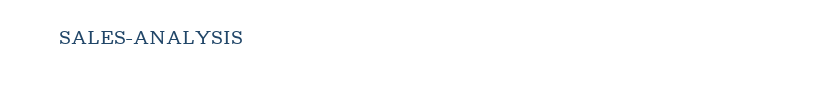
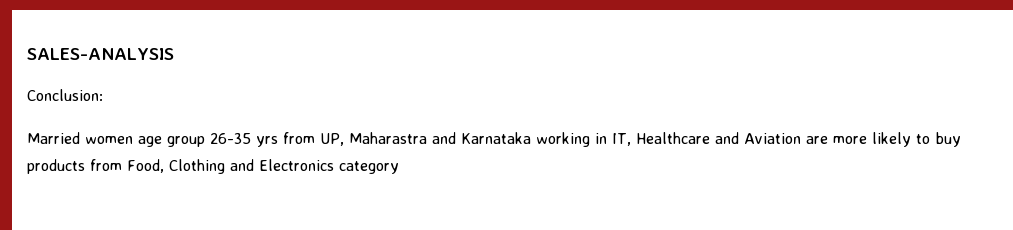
+ Conclusion:
+ Married women age group 26-35 yrs from UP, Maharastra and Karnataka working in IT, Healthcare and Aviation are more likely to buy products from Food, Clothing and Electronics category

